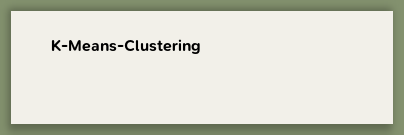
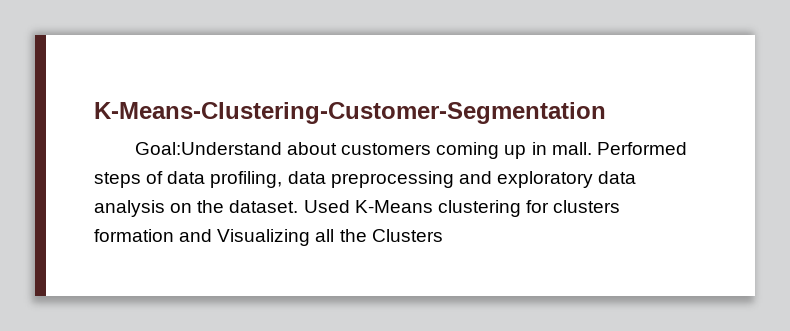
- K-Means-Clustering
+ K-Means-Clustering-Customer-Segmentation
+ Goal:Understand about customers coming up in mall. Performed steps of data profiling, data preprocessing and exploratory data analysis on the dataset. Used K-Means clustering for clusters formation and Visualizing all the Clusters

